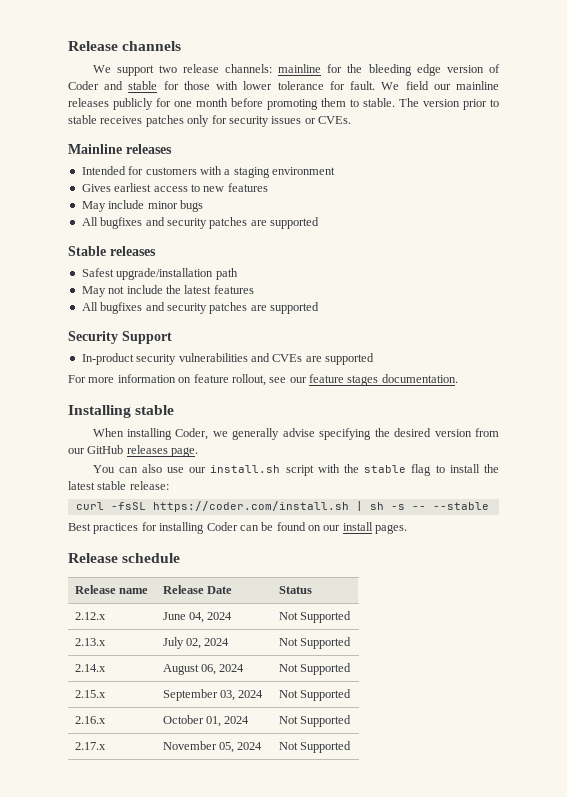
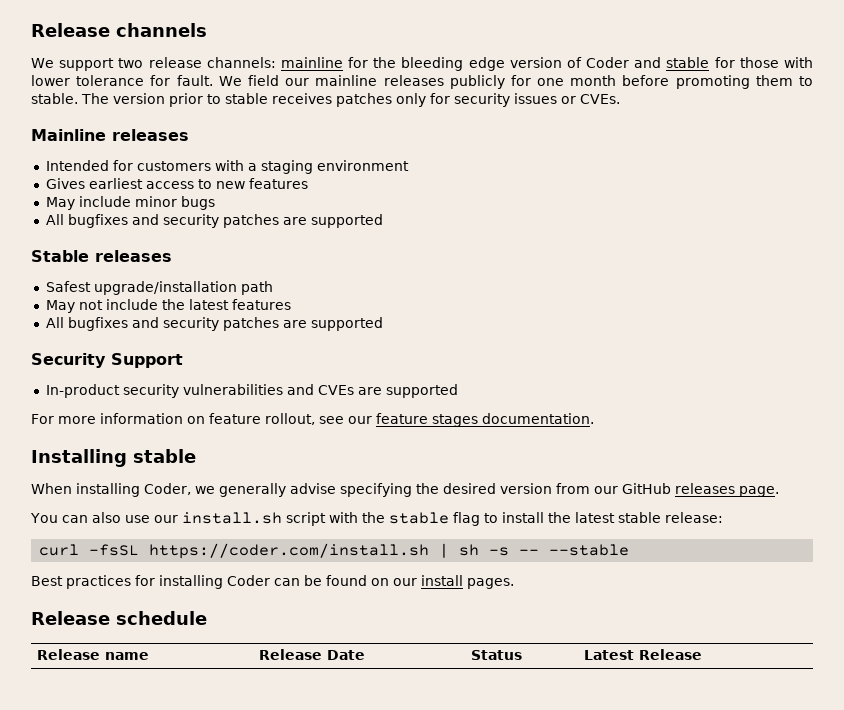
- Release name | Release Date | Status
- 2.12.x | June 04, 2024 | Not Supported
- 2.13.x | July 02, 2024 | Not Supported
- 2.14.x | August 06, 2024 | Not Supported
- 2.15.x | September 03, 2024 | Not Supported
- 2.16.x | October 01, 2024 | Not Supported
- 2.17.x | November 05, 2024 | Not Supported
+ Release name | Release Date | Status | Latest Release

